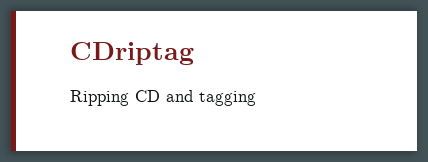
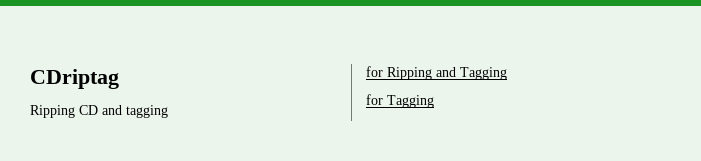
+ for Ripping and Tagging
+ for Tagging

